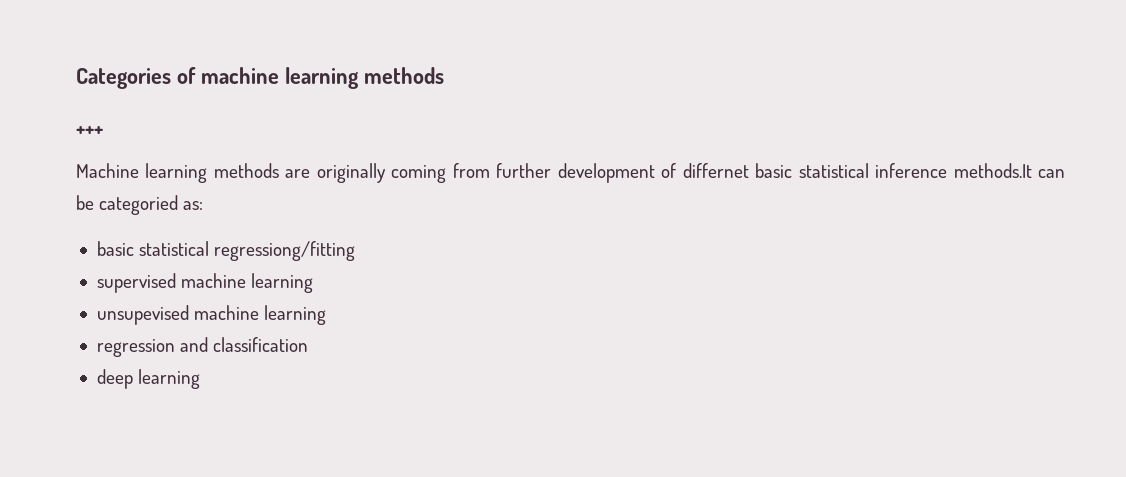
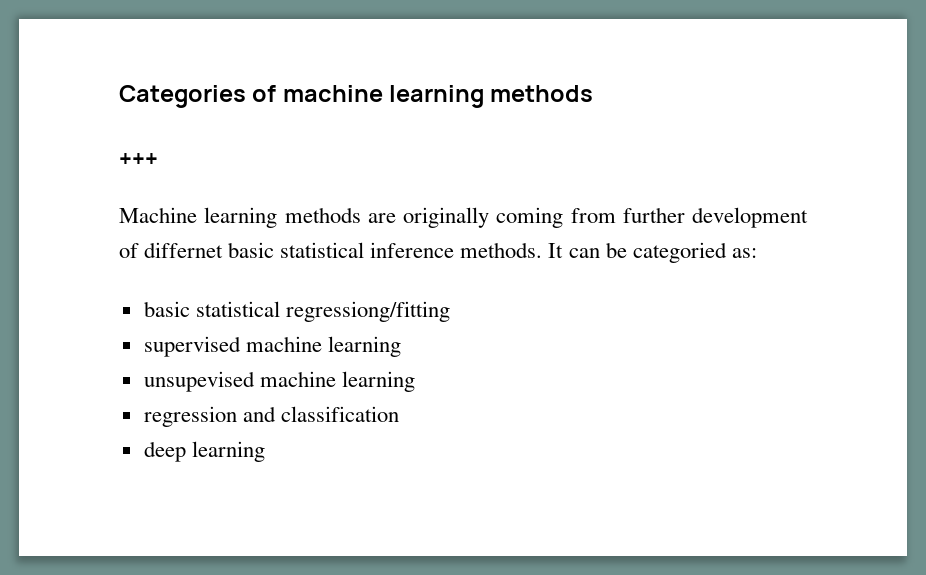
- Machine learning methods are originally coming from further development of differnet basic statistical inference methods.It can be categoried as:
+ Machine learning methods are originally coming from further development of differnet basic statistical inference methods. It can be categoried as:

